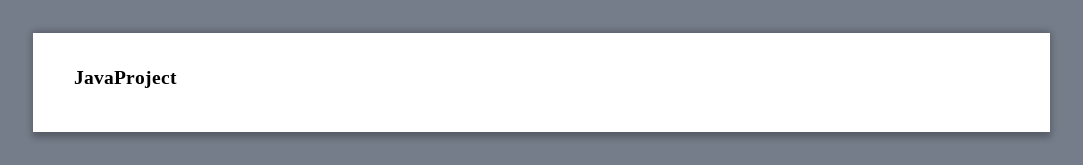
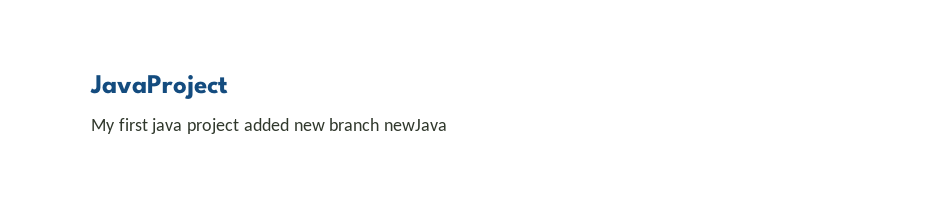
+ My first java project added new branch newJava

